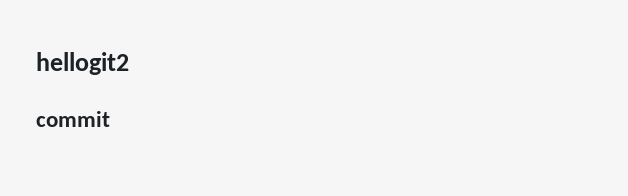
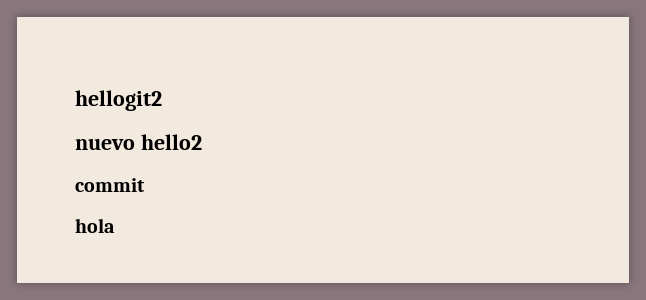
+ nuevo hello2
+ hola

